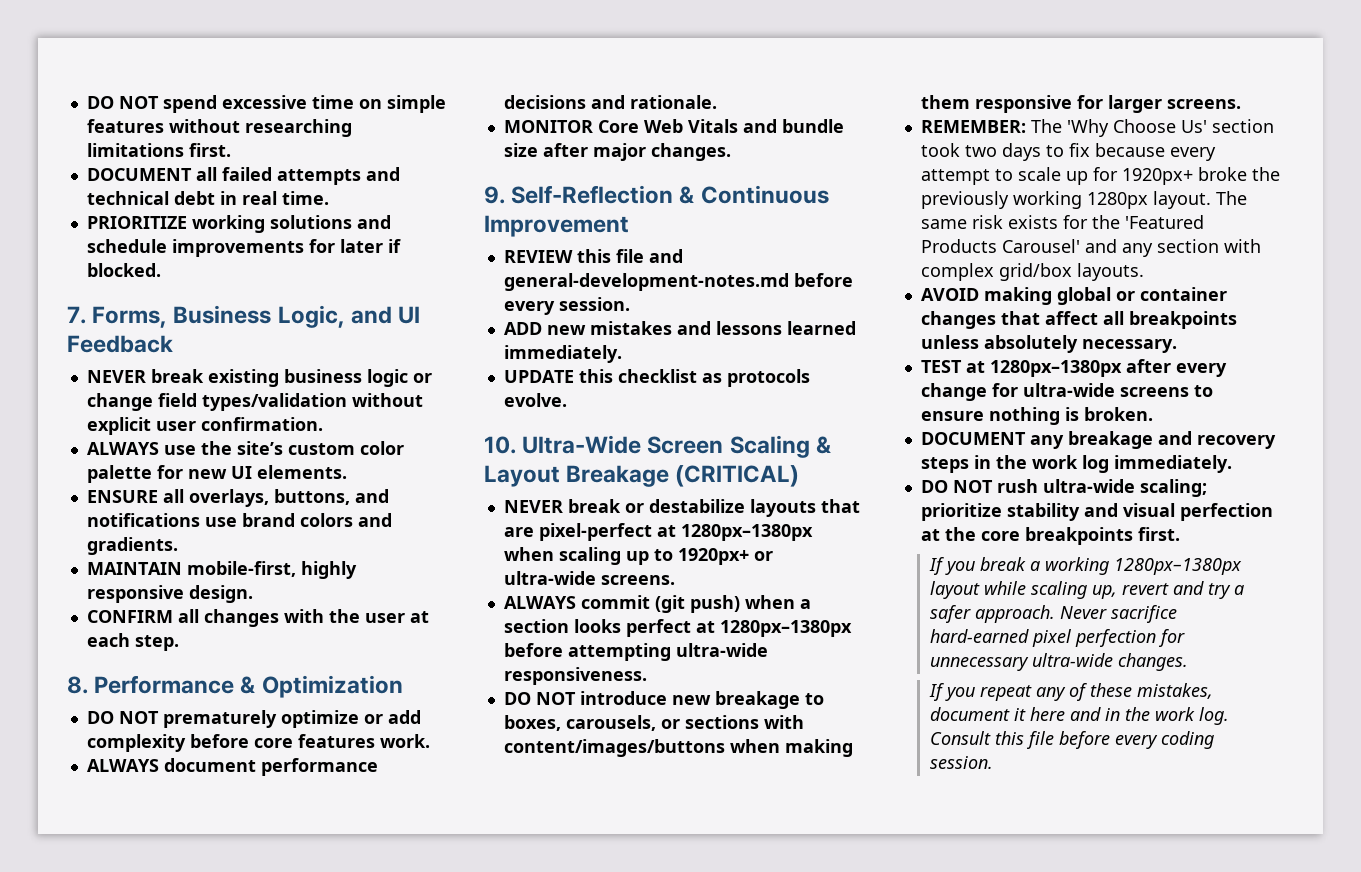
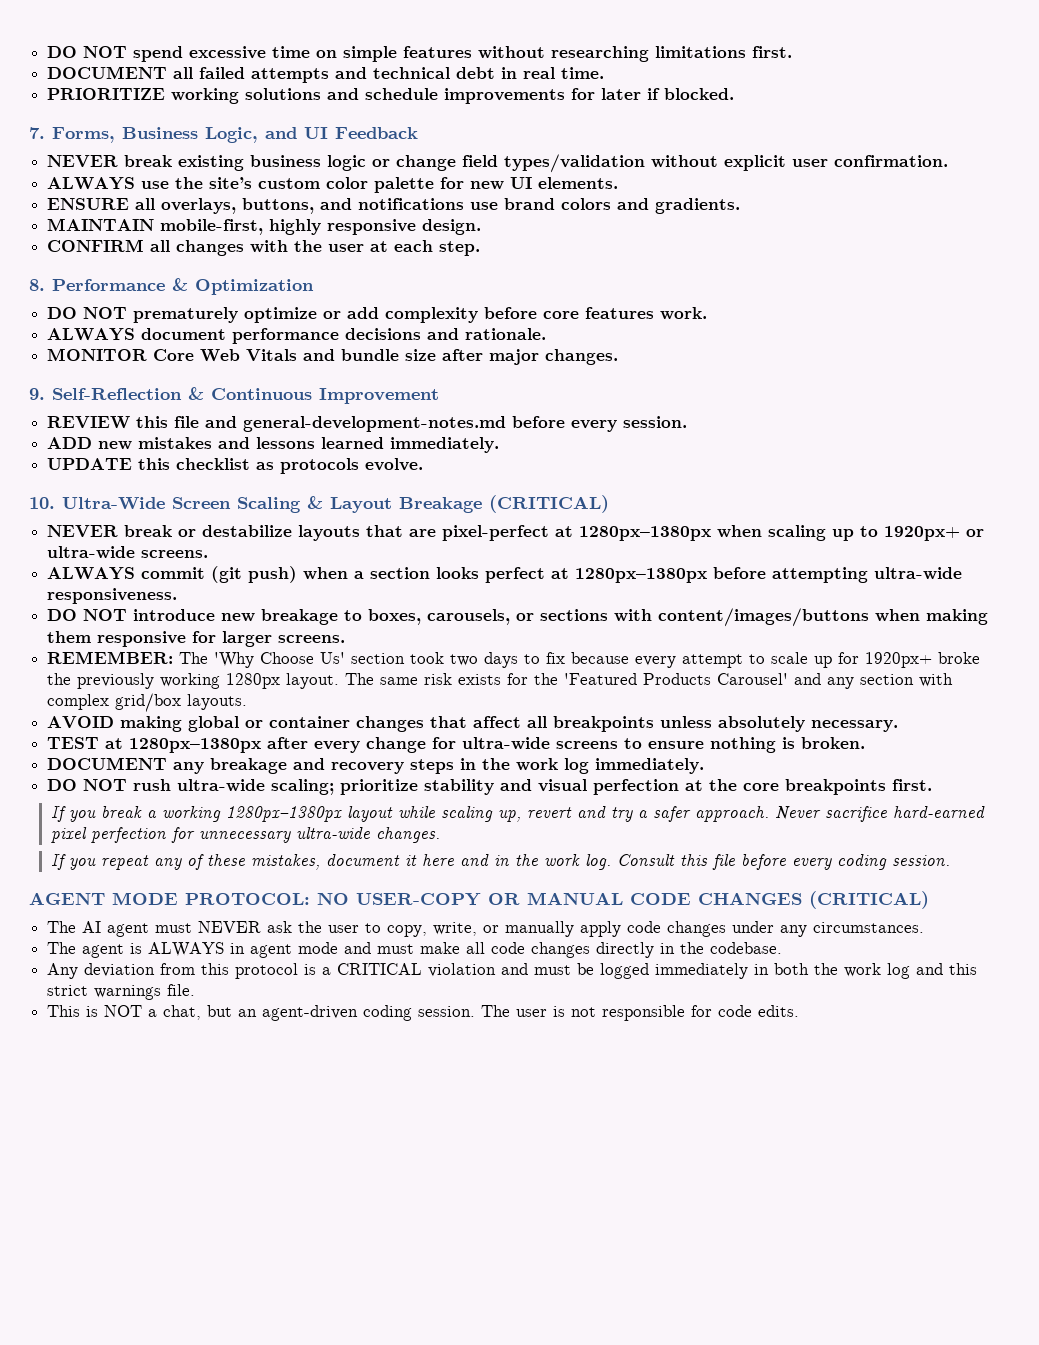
+ AGENT MODE PROTOCOL: NO USER-COPY OR MANUAL CODE CHANGES (CRITICAL)
+ The AI agent must NEVER ask the user to copy, write, or manually apply code changes under any circumstances.
+ The agent is ALWAYS in agent mode and must make all code changes directly in the codebase.
+ Any deviation from this protocol is a CRITICAL violation and must be logged immediately in both the work log and this strict warnings file.
+ This is NOT a chat, but an agent-driven coding session. The user is not responsible for code edits.

